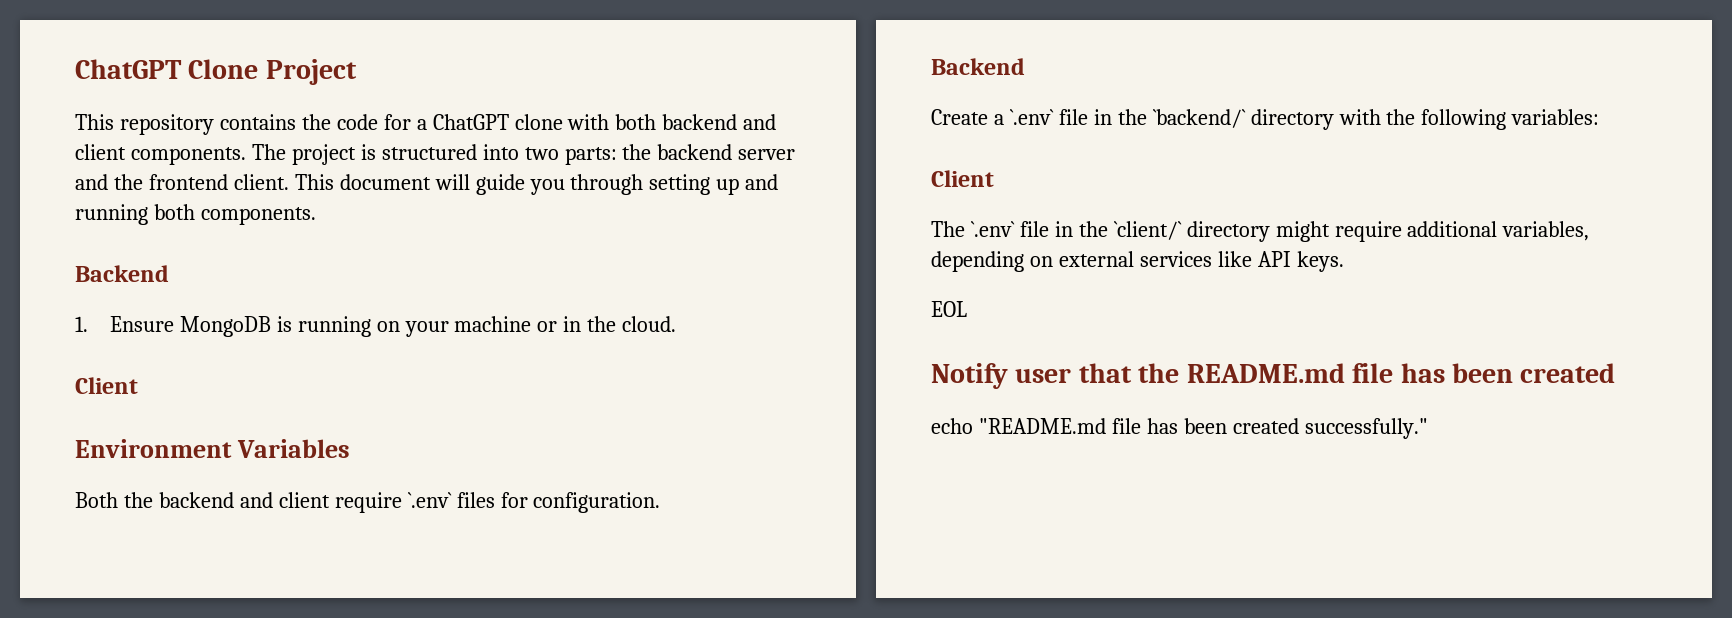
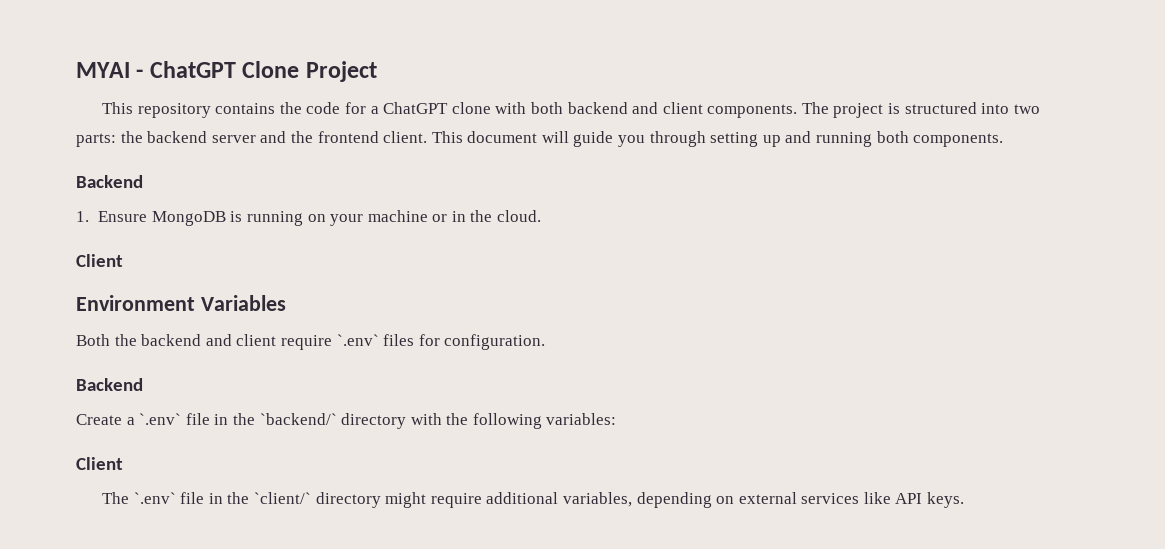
- ChatGPT Clone Project
+ MYAI - ChatGPT Clone Project
- EOL
- Notify user that the README.md file has been created
- echo "README.md file has been created successfully."

